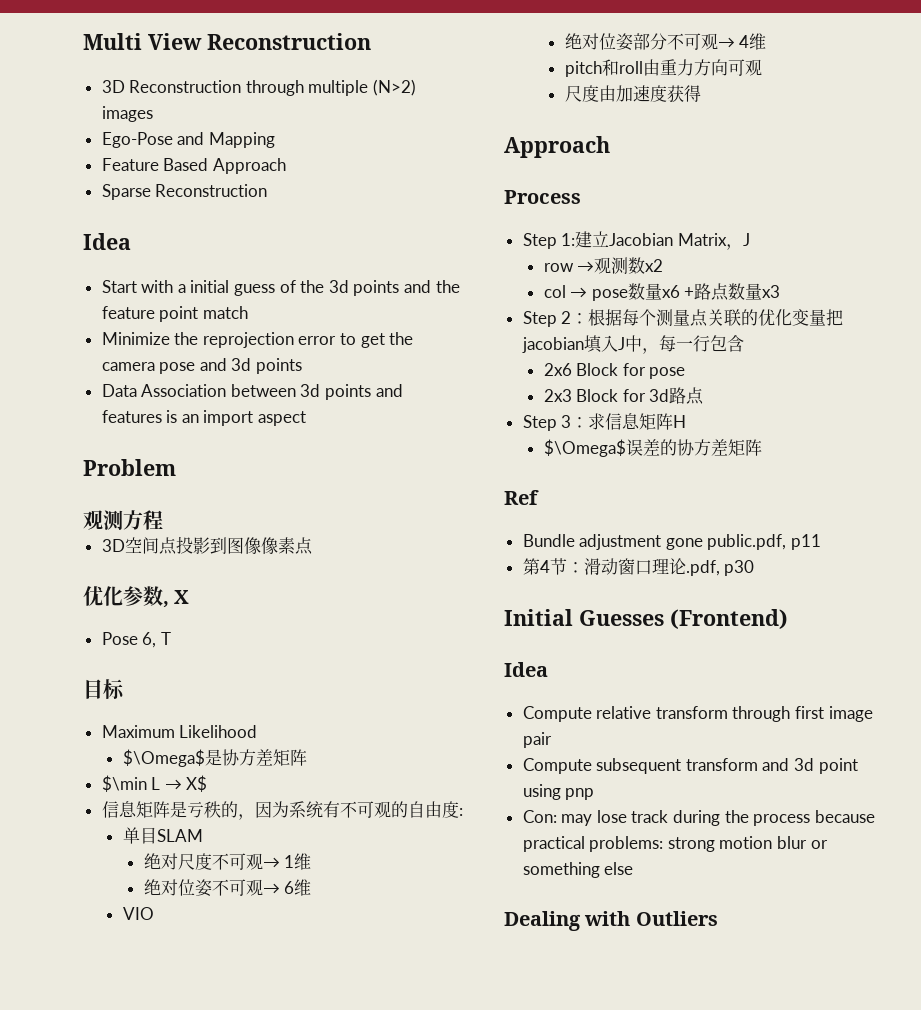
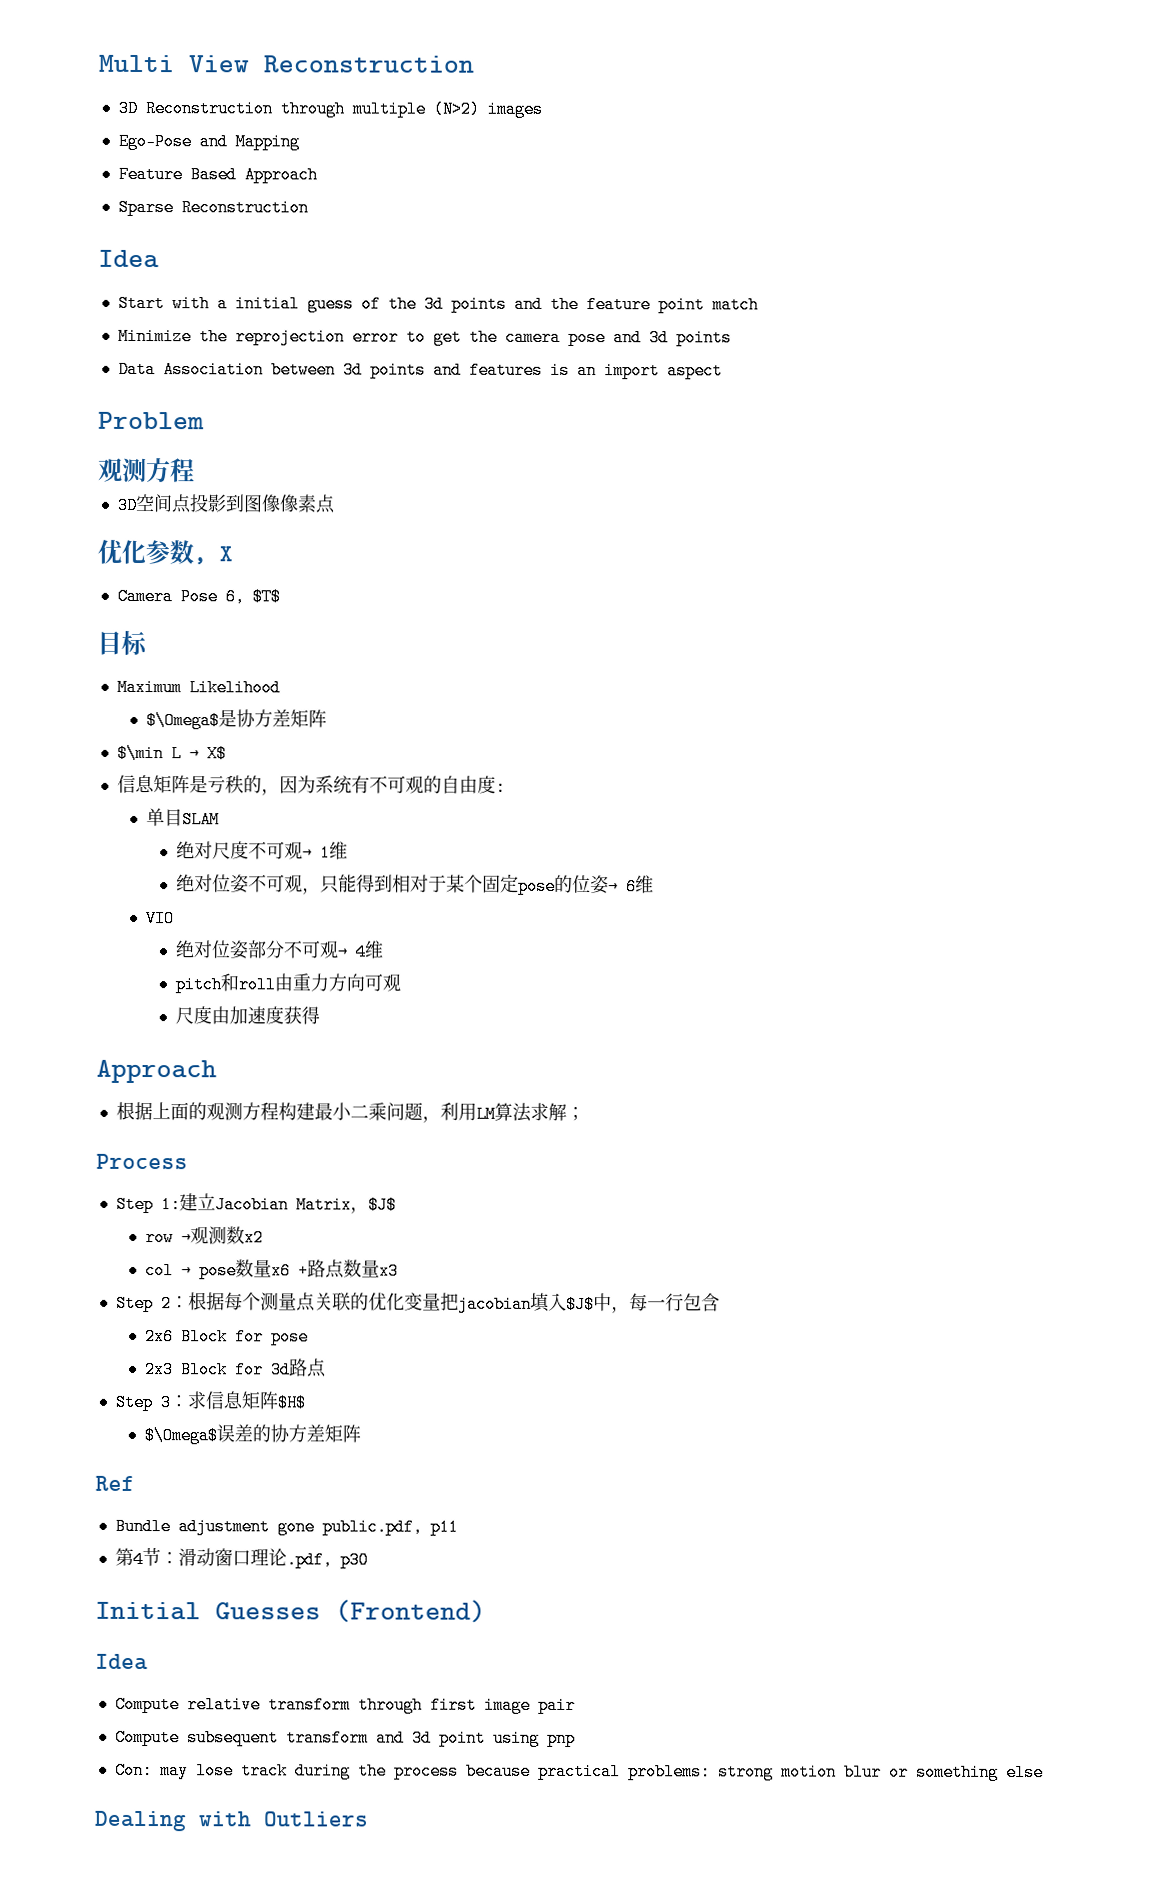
- Pose 6, T
+ Camera Pose 6, $T$
- 绝对位姿不可观→ 6维
+ 绝对位姿不可观，只能得到相对于某个固定pose的位姿→ 6维
+ 根据上面的观测方程构建最小二乘问题，利用LM算法求解；
- Step 1:建立Jacobian Matrix，J
+ Step 1:建立Jacobian Matrix，$J$
- Step 2：根据每个测量点关联的优化变量把jacobian填入J中，每一行包含
+ Step 2：根据每个测量点关联的优化变量把jacobian填入$J$中，每一行包含
- Step 3：求信息矩阵H
+ Step 3：求信息矩阵$H$

